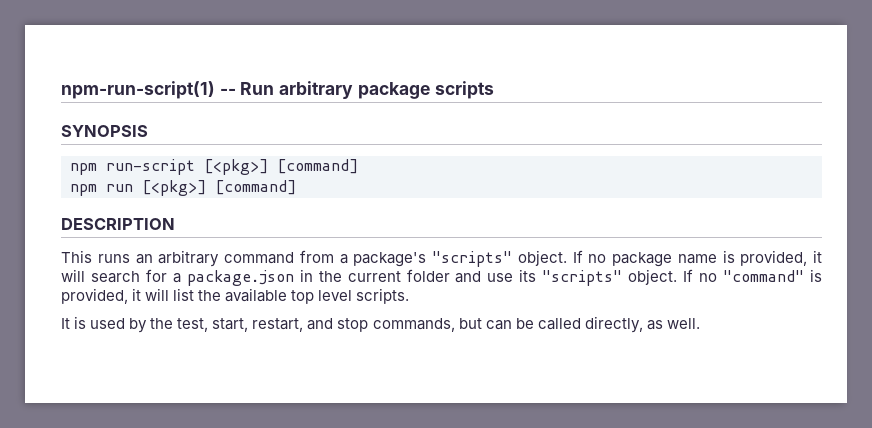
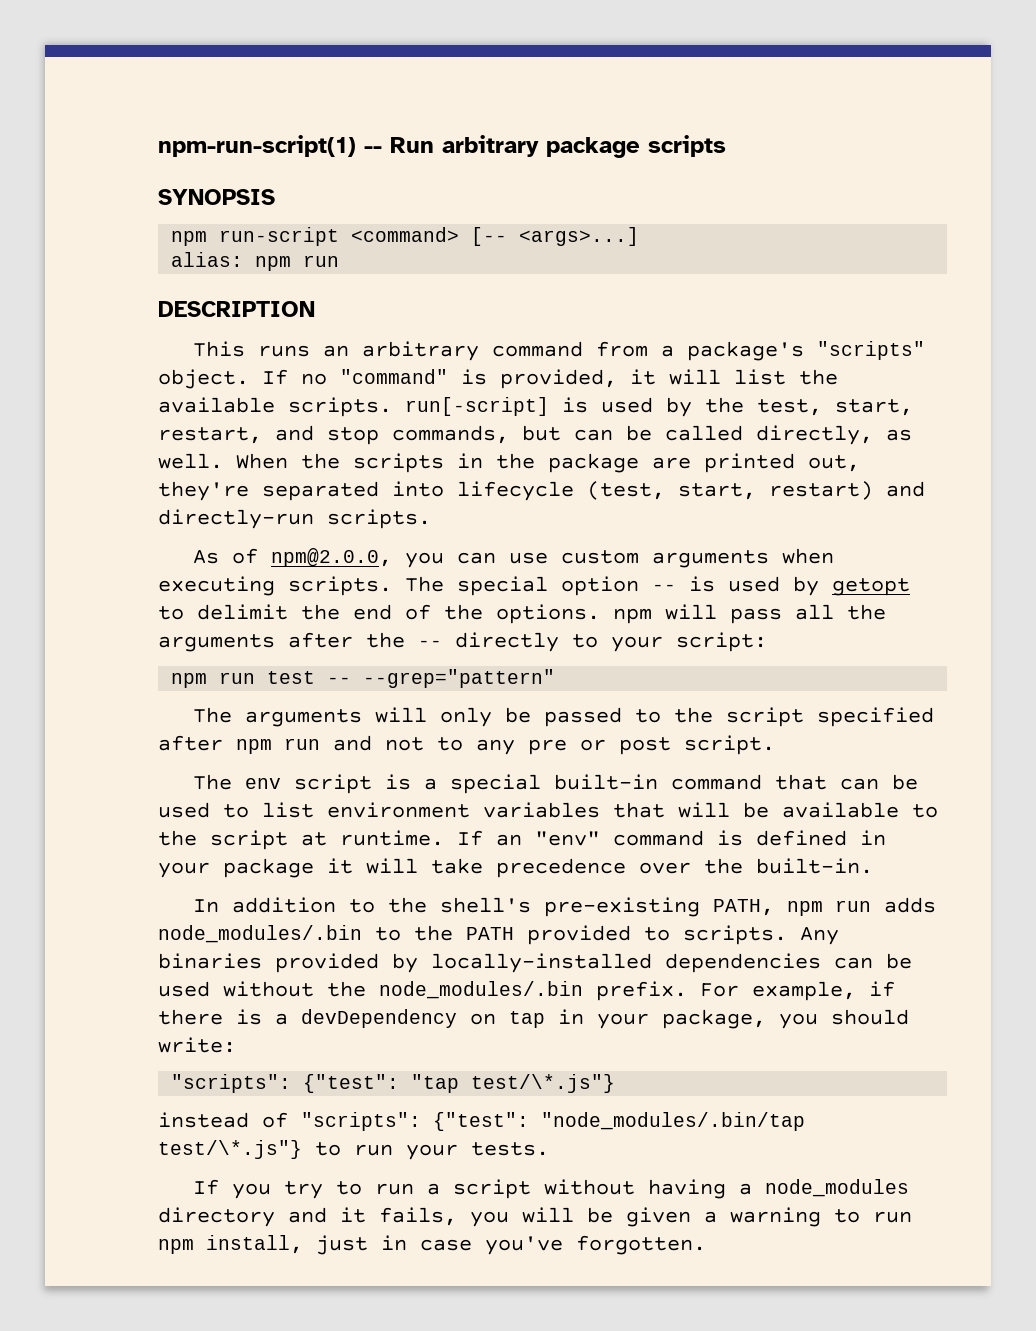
- npm run-script [<pkg>] [command]
- npm run [<pkg>] [command]
+ npm run-script <command> [-- <args>...]
+ alias: npm run
- If no package name is provided, it will search for a package.json in the current folder and use its "scripts" object. If no "command" is provided, it will list the available top level scripts.
- It is used by the test, start, restart, and stop commands, but can be called directly, as well.
+ If no "command" is provided, it will list the available scripts. run[-script] is used by the test, start, restart, and stop commands, but can be called directly, as well.
+ When the scripts in the package are printed out, they're separated into lifecycle (test, start, restart) and directly-run scripts.
+ As of npm@2.0.0, you can use custom arguments when executing scripts. The special option -- is used by getopt to delimit the end of the options. npm will pass all the arguments after the -- directly to your script:
+ npm run test -- --grep="pattern"
+ The arguments will only be passed to the script specified after npm run and not to any pre or post script.
+ The env script is a special built-in command that can be used to list environment variables that will be available to the script at runtime. If an "env" command is defined in your package it will take precedence over the built-in.
+ In addition to the shell's pre-existing PATH, npm run adds node_modules/.bin to the PATH provided to scripts. Any binaries provided by locally-installed dependencies can be used without the node_modules/.bin prefix. For example, if there is a devDependency on tap in your package, you should write:
+ "scripts": {"test": "tap test/\*.js"}
+ instead of "scripts": {"test": "node_modules/.bin/tap test/\*.js"} to run your tests.
+ If you try to run a script without having a node_modules directory and it fails, you will be given a warning to run npm install, just in case you've forgotten.

